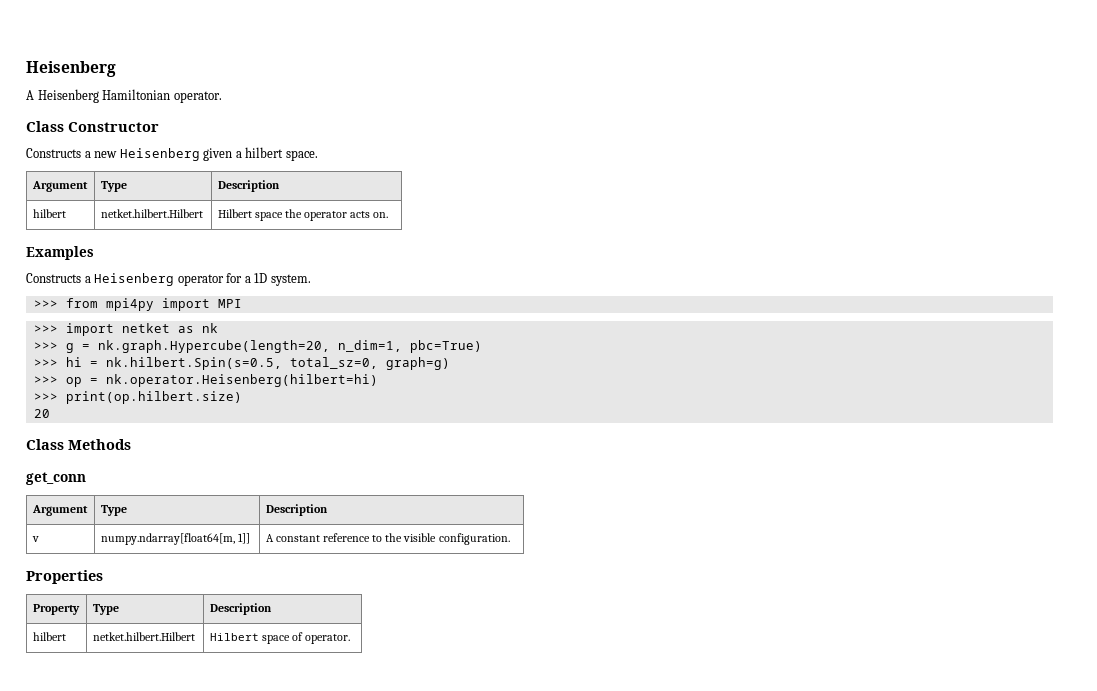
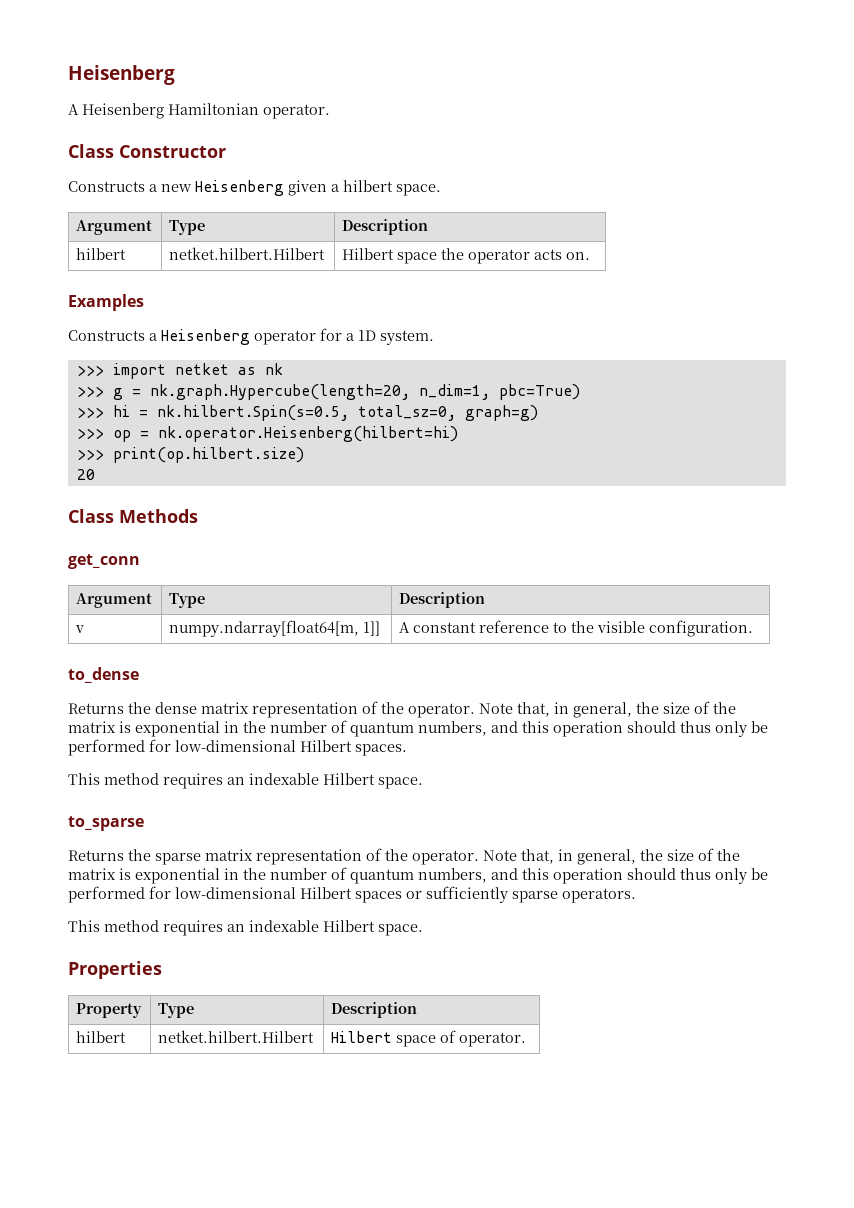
- >>> from mpi4py import MPI
+ to_dense
+ Returns the dense matrix representation of the operator. Note that, in general, the size of the matrix is exponential in the number of quantum numbers, and this operation should thus only be performed for low-dimensional Hilbert spaces.
+ This method requires an indexable Hilbert space.
+ to_sparse
+ Returns the sparse matrix representation of the operator. Note that, in general, the size of the matrix is exponential in the number of quantum numbers, and this operation should thus only be performed for low-dimensional Hilbert spaces or sufficiently sparse operators.
+ This method requires an indexable Hilbert space.

